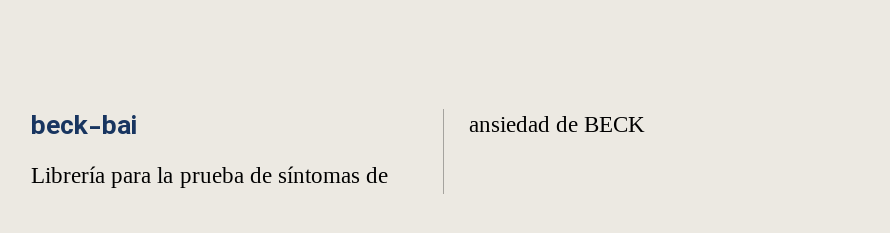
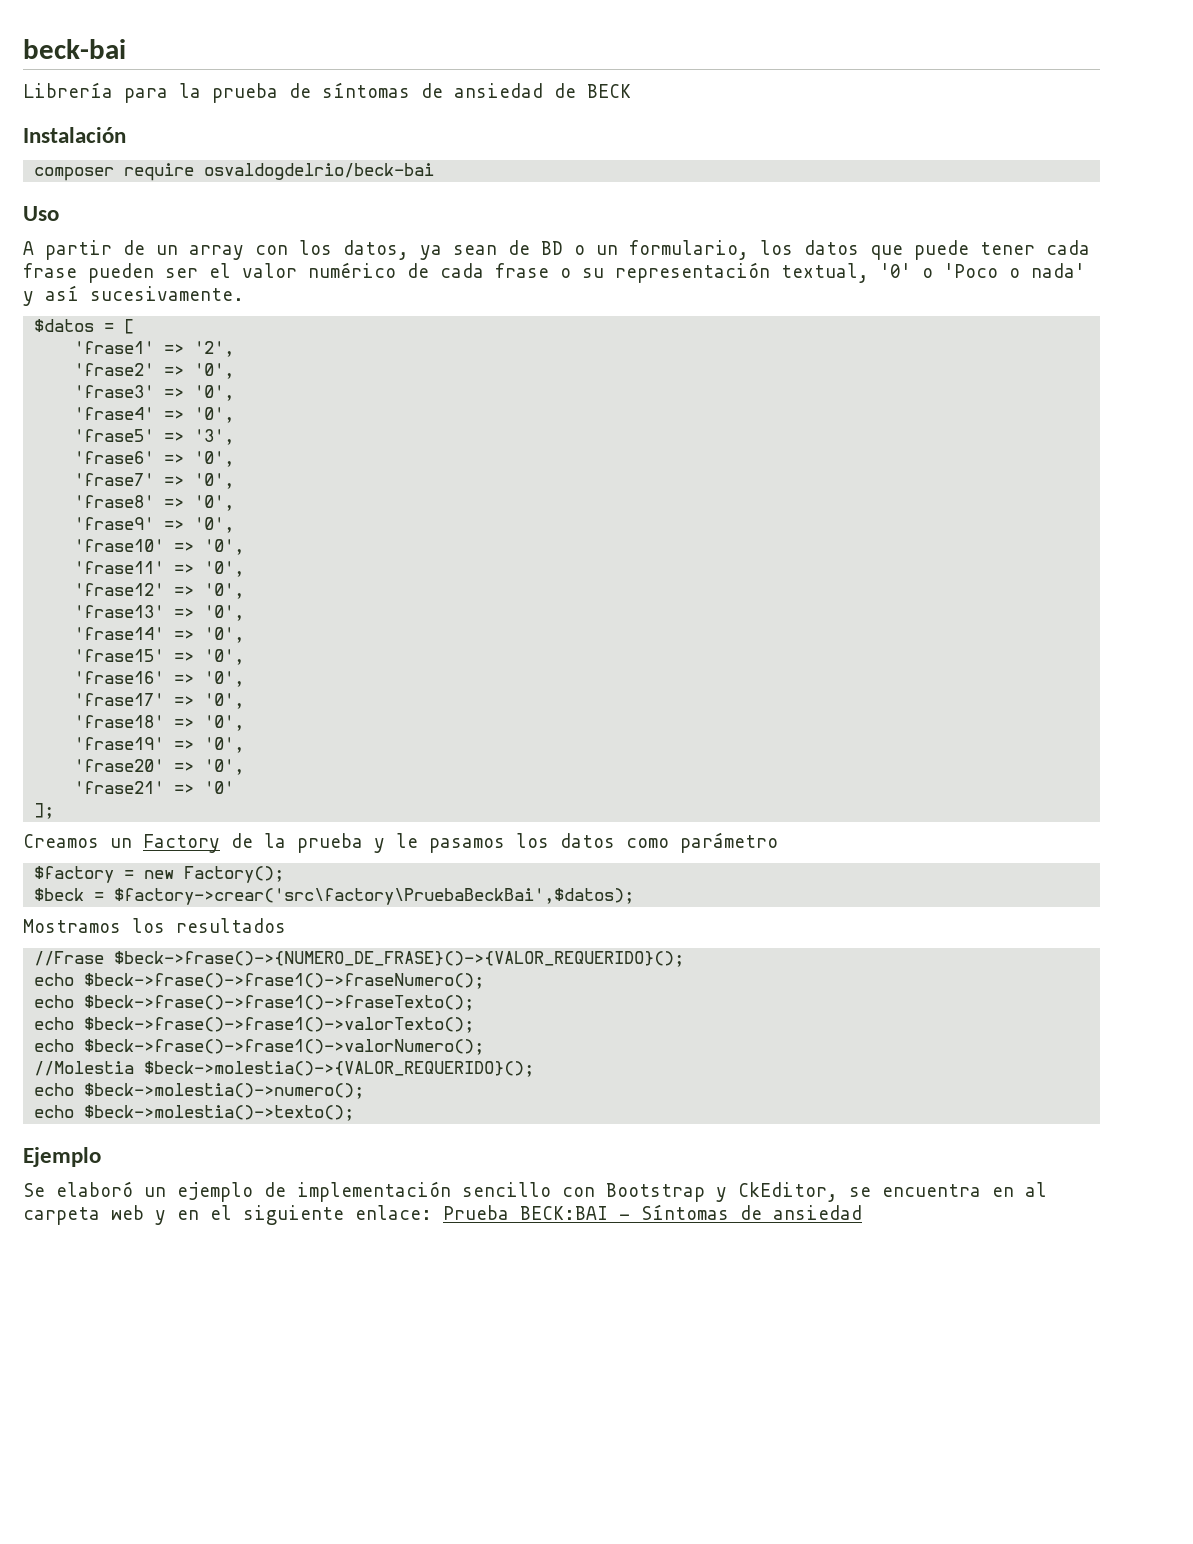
+ Instalación
+ composer require osvaldogdelrio/beck-bai
+ Uso
+ A partir de un array con los datos, ya sean de BD o un formulario, los datos que puede tener cada frase pueden ser el valor numérico de cada frase o su representación textual, '0' o 'Poco o nada' y así sucesivamente.
+ $datos = [
+ 'frase1' => '2',
+ 'frase2' => '0',
+ 'frase3' => '0',
+ 'frase4' => '0',
+ 'frase5' => '3',
+ 'frase6' => '0',
+ 'frase7' => '0',
+ 'frase8' => '0',
+ 'frase9' => '0',
+ 'frase10' => '0',
+ 'frase11' => '0',
+ 'frase12' => '0',
+ 'frase13' => '0',
+ 'frase14' => '0',
+ 'frase15' => '0',
+ 'frase16' => '0',
+ 'frase17' => '0',
+ 'frase18' => '0',
+ 'frase19' => '0',
+ 'frase20' => '0',
+ 'frase21' => '0'
+ ];
+ Creamos un Factory de la prueba y le pasamos los datos como parámetro
+ $factory = new Factory();
+ $beck = $factory->crear('src\factory\PruebaBeckBai',$datos);
+ Mostramos los resultados
+ //Frase $beck->frase()->{NUMERO_DE_FRASE}()->{VALOR_REQUERIDO}();
+ echo $beck->frase()->frase1()->fraseNumero();
+ echo $beck->frase()->frase1()->fraseTexto();
+ echo $beck->frase()->frase1()->valorTexto();
+ echo $beck->frase()->frase1()->valorNumero();
+ //Molestia $beck->molestia()->{VALOR_REQUERIDO}();
+ echo $beck->molestia()->numero();
+ echo $beck->molestia()->texto();
+ Ejemplo
+ Se elaboró un ejemplo de implementación sencillo con Bootstrap y CkEditor, se encuentra en al carpeta web y en el siguiente enlace: Prueba BECK:BAI - Síntomas de ansiedad

